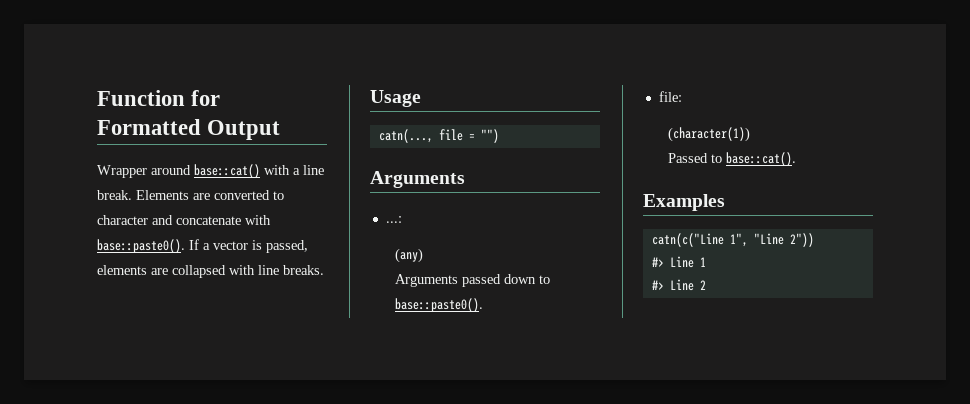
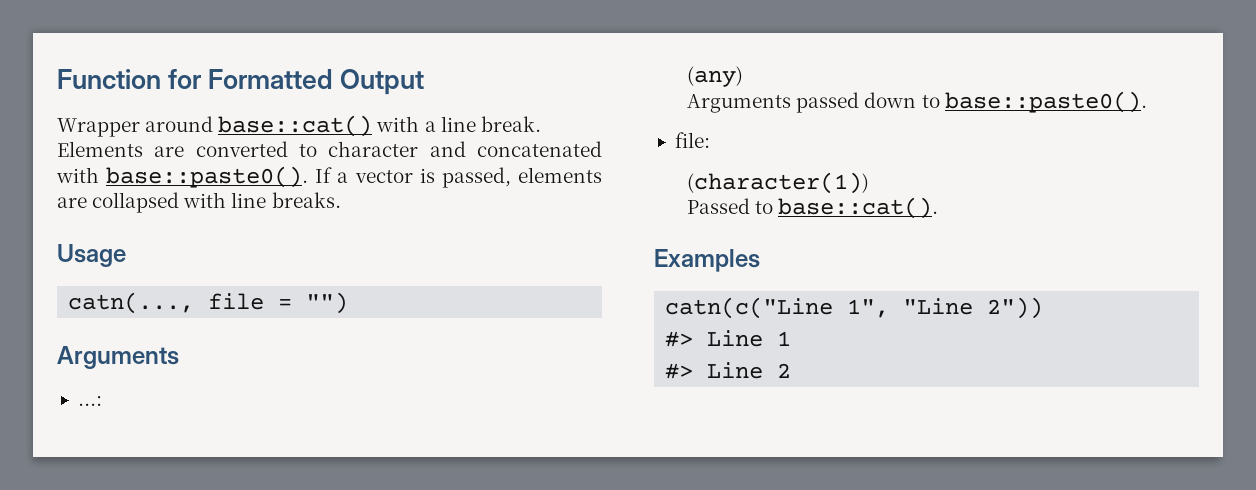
- Elements are converted to character and concatenate with base::paste0().
+ Elements are converted to character and concatenated with base::paste0().

